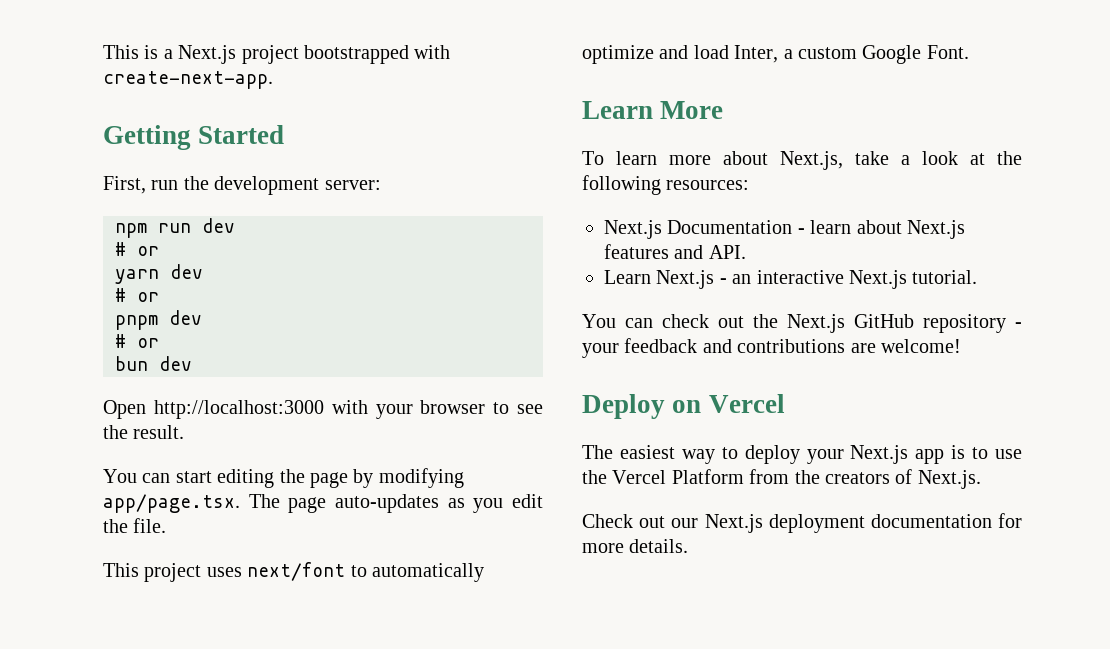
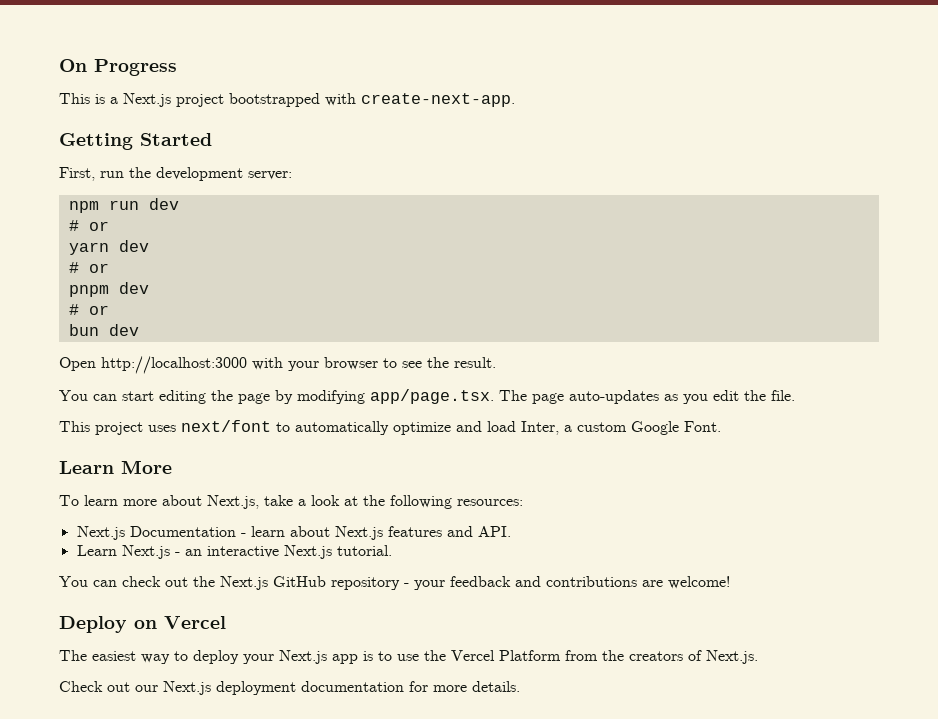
+ On Progress

